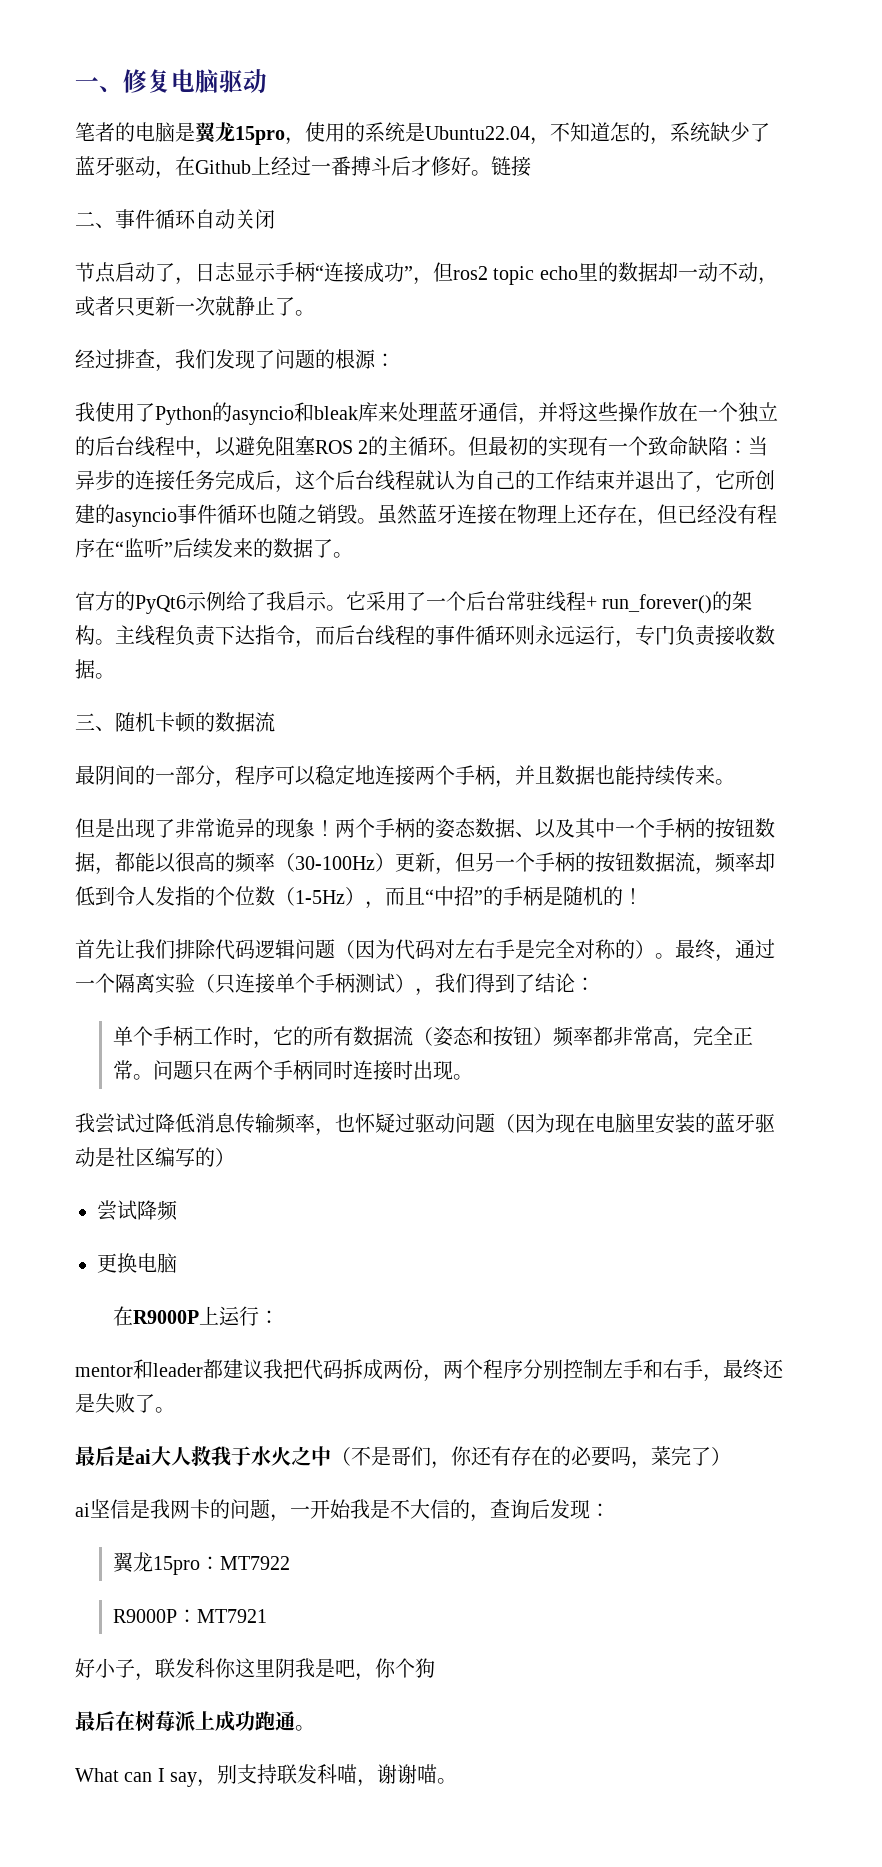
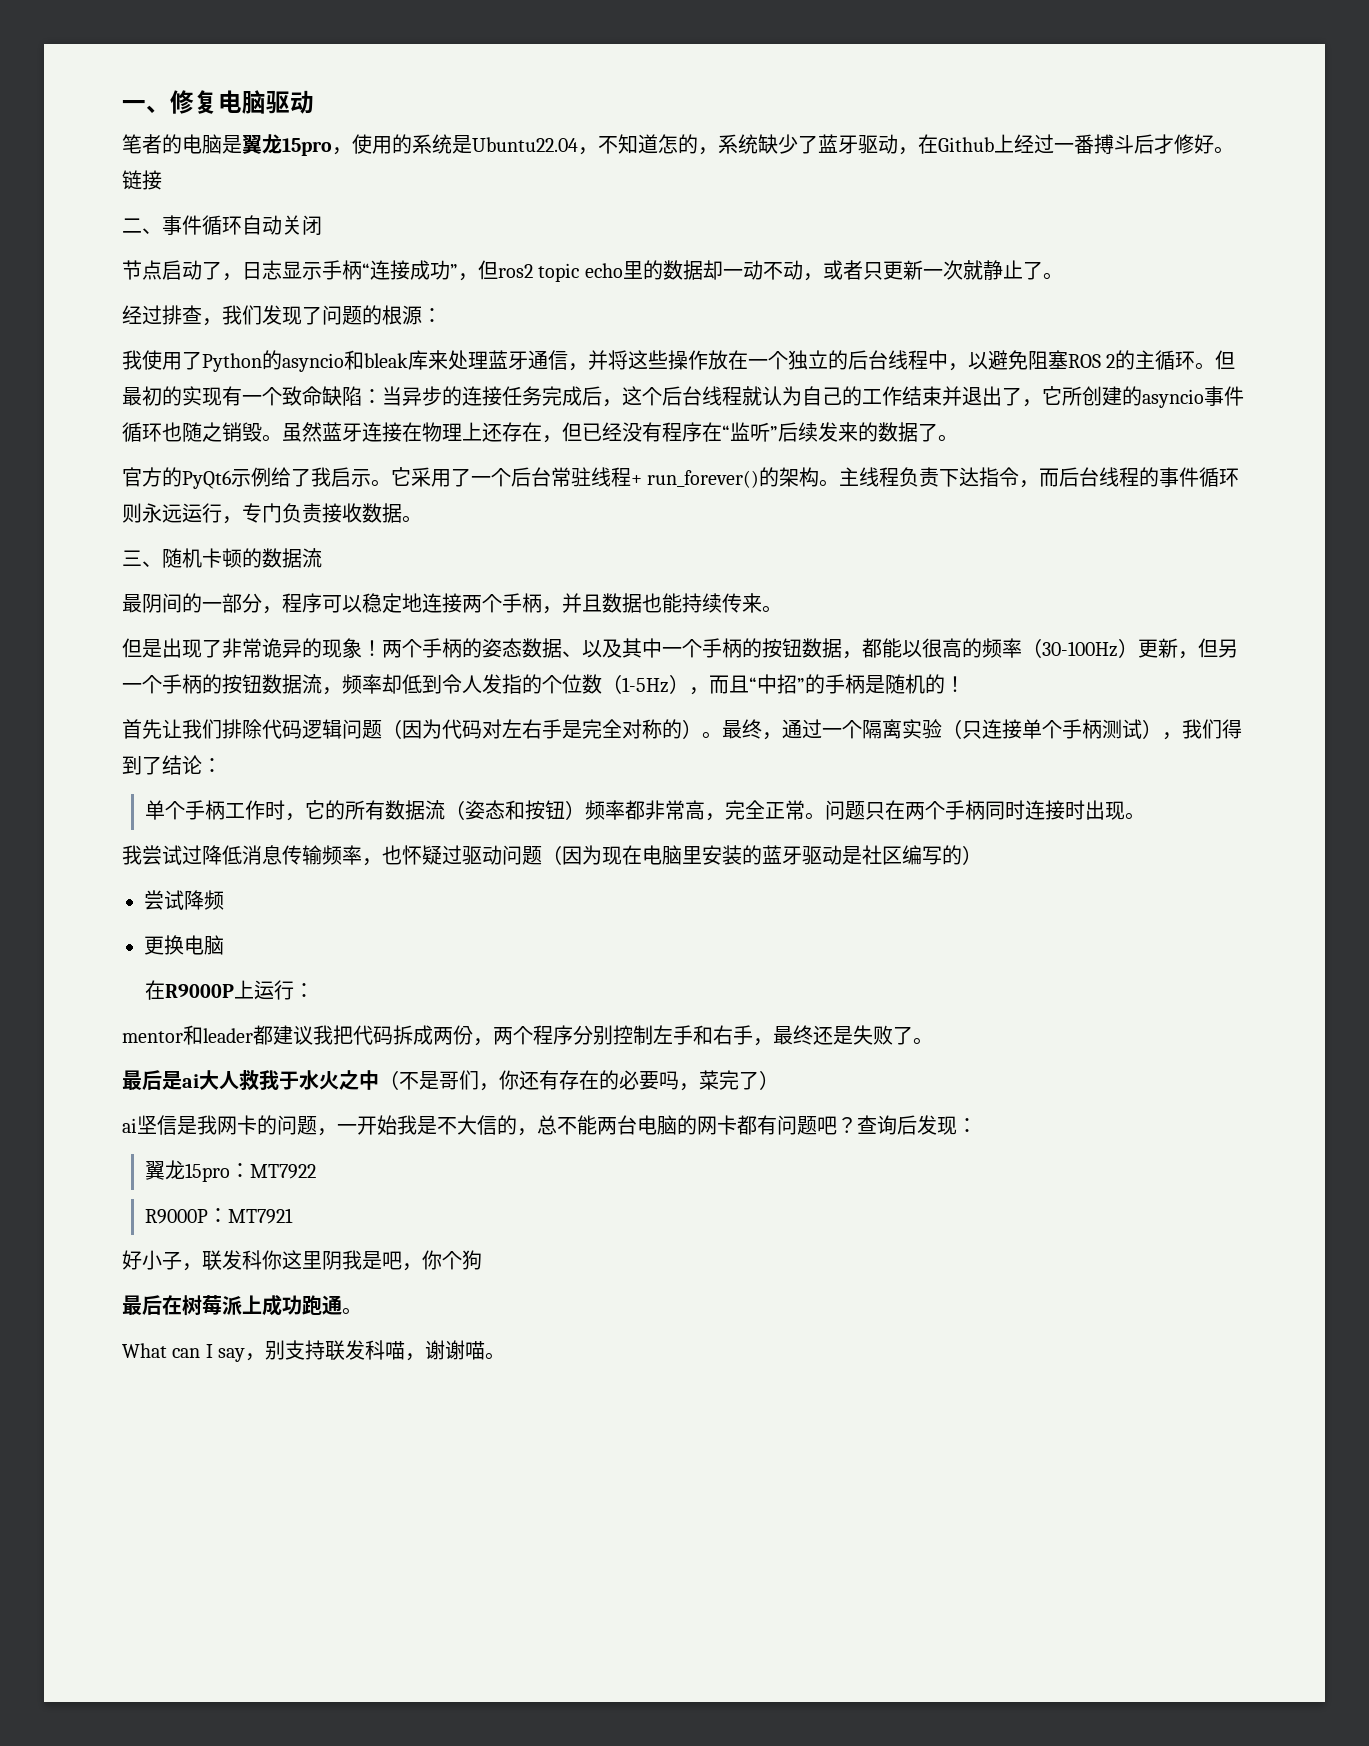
- ai坚信是我网卡的问题，一开始我是不大信的，查询后发现：
+ ai坚信是我网卡的问题，一开始我是不大信的，总不能两台电脑的网卡都有问题吧？查询后发现：

